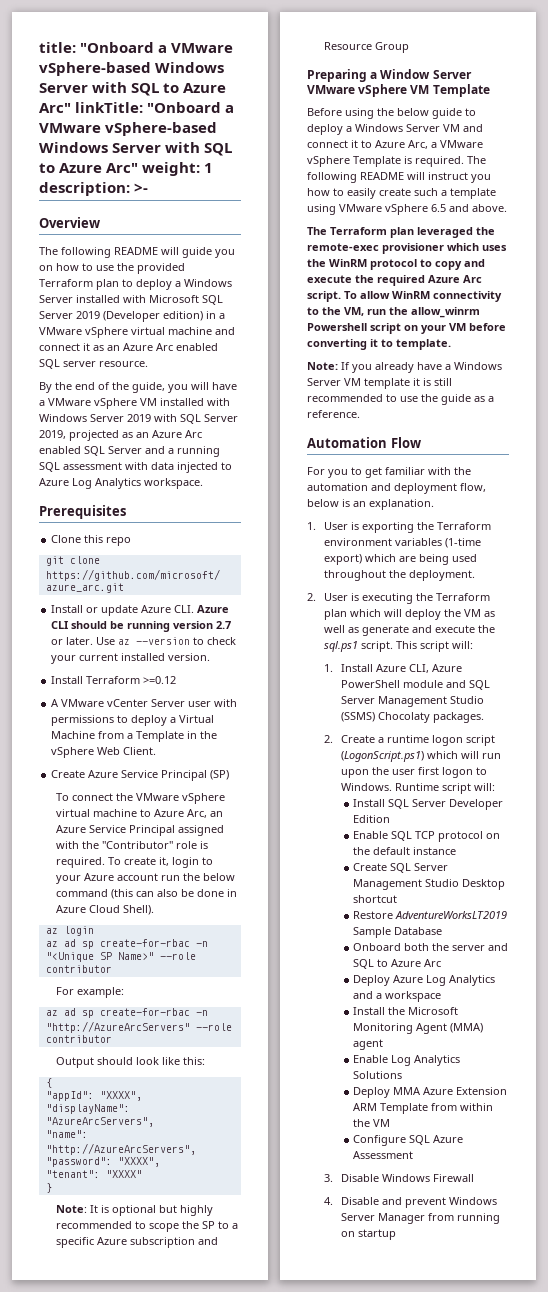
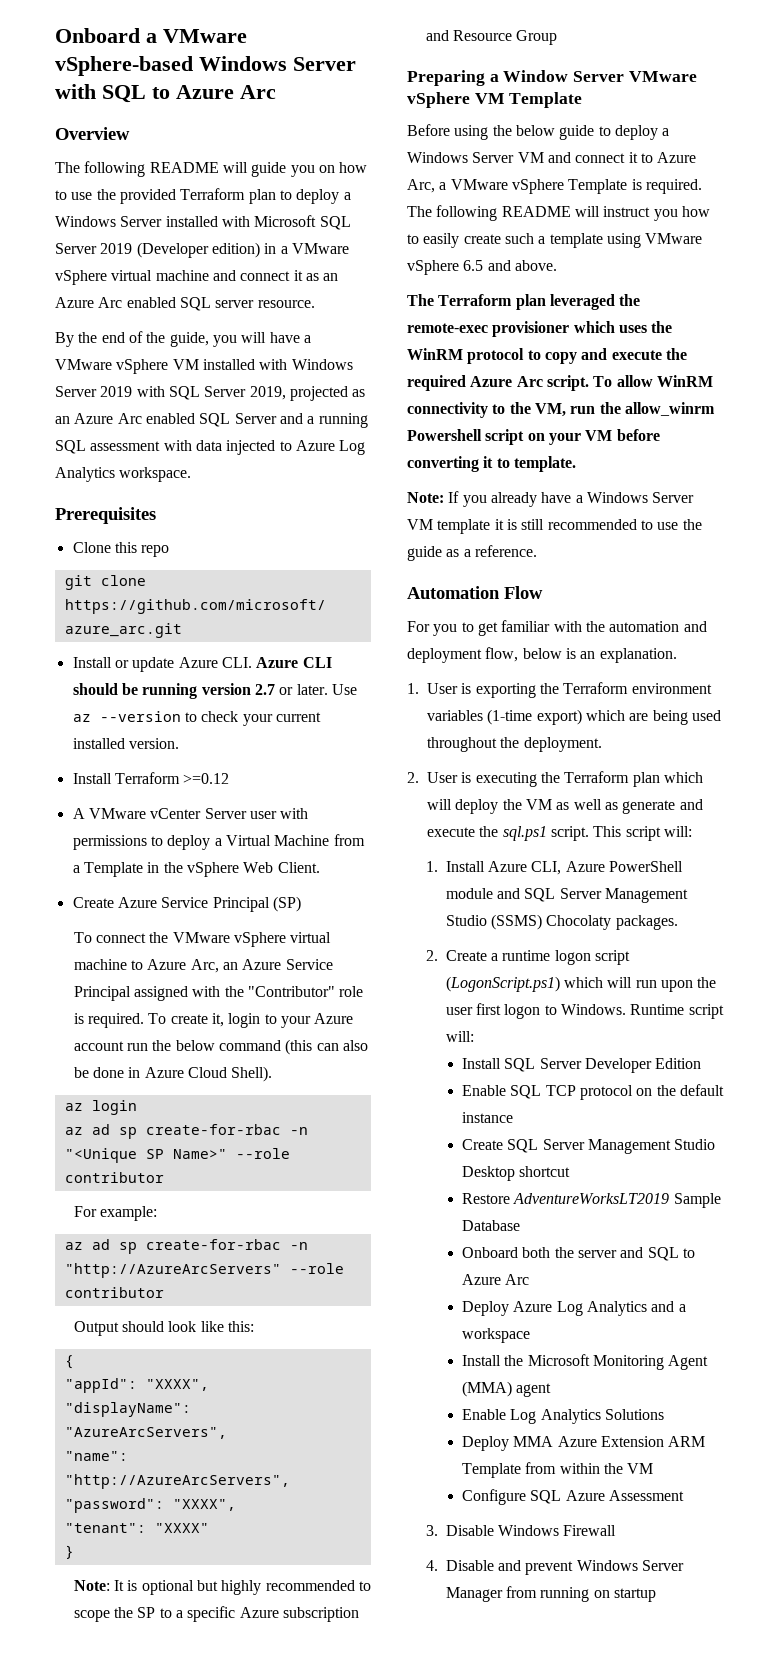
- title: "Onboard a VMware vSphere-based Windows Server with SQL to Azure Arc" linkTitle: "Onboard a VMware vSphere-based Windows Server with SQL to Azure Arc" weight: 1 description: >-
+ Onboard a VMware vSphere-based Windows Server with SQL to Azure Arc

